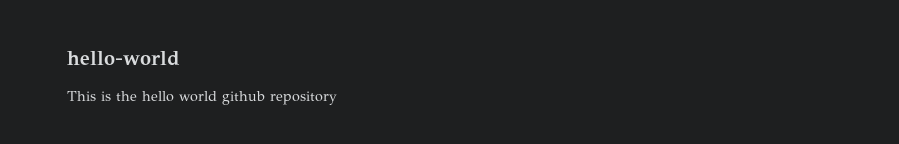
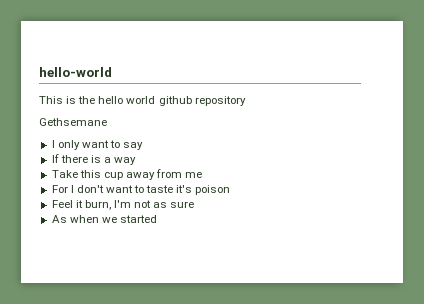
+ Gethsemane
+ I only want to say
+ If there is a way
+ Take this cup away from me
+ For I don't want to taste it's poison
+ Feel it burn, I'm not as sure
+ As when we started

